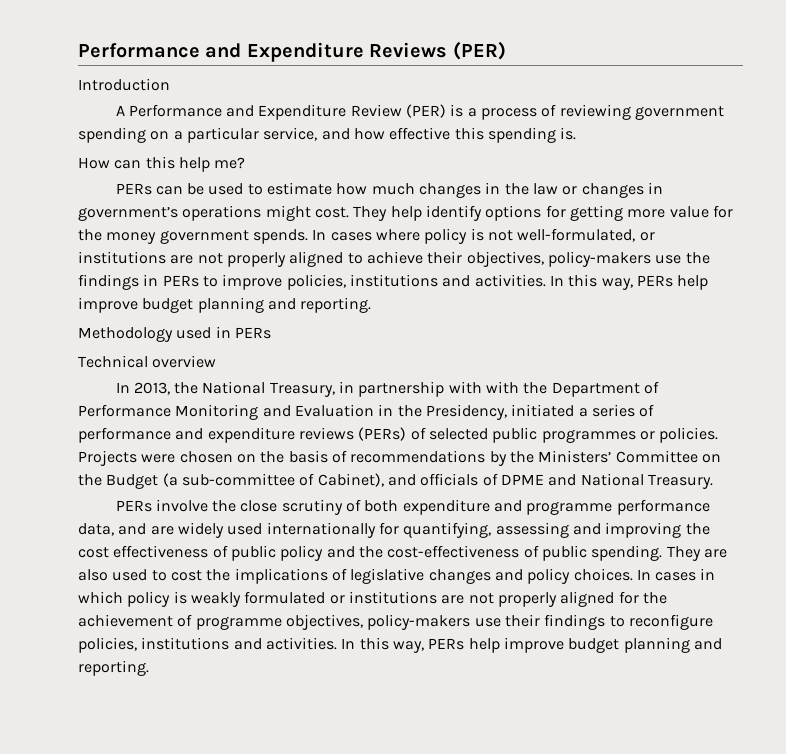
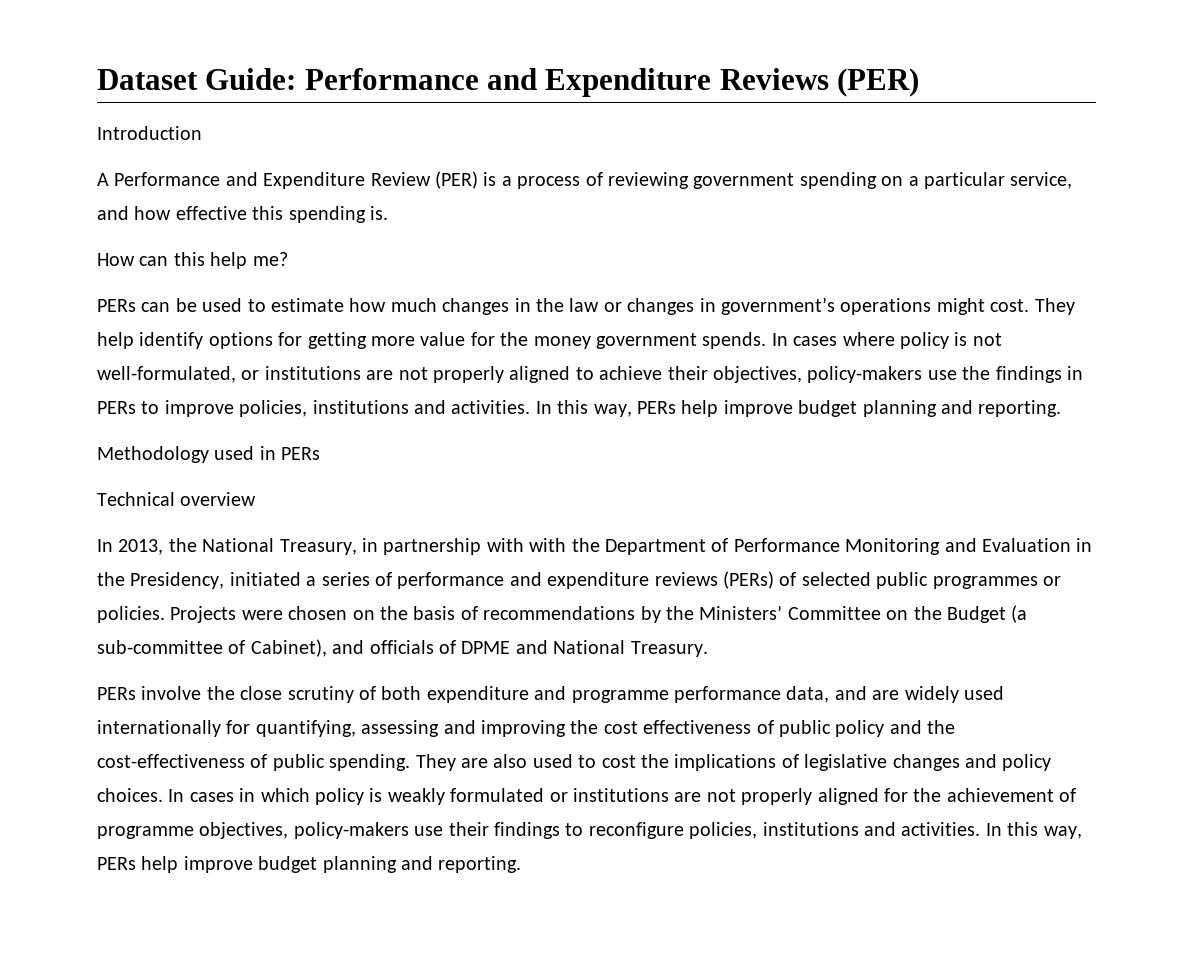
- Performance and Expenditure Reviews (PER)
+ Dataset Guide: Performance and Expenditure Reviews (PER)

